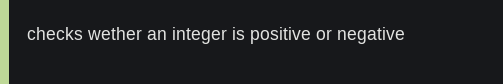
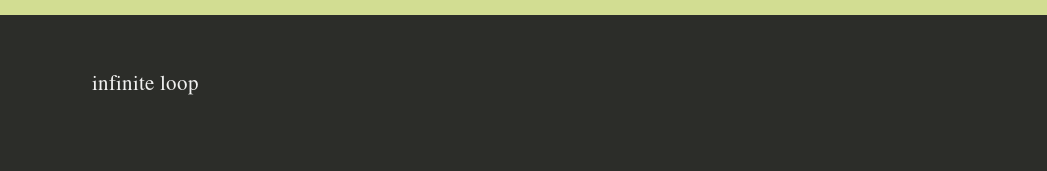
- checks wether an integer is positive or negative
+ infinite loop

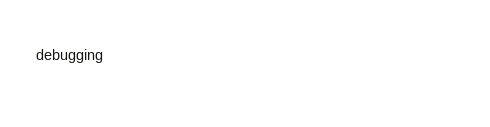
- infinite loop
+ debugging

